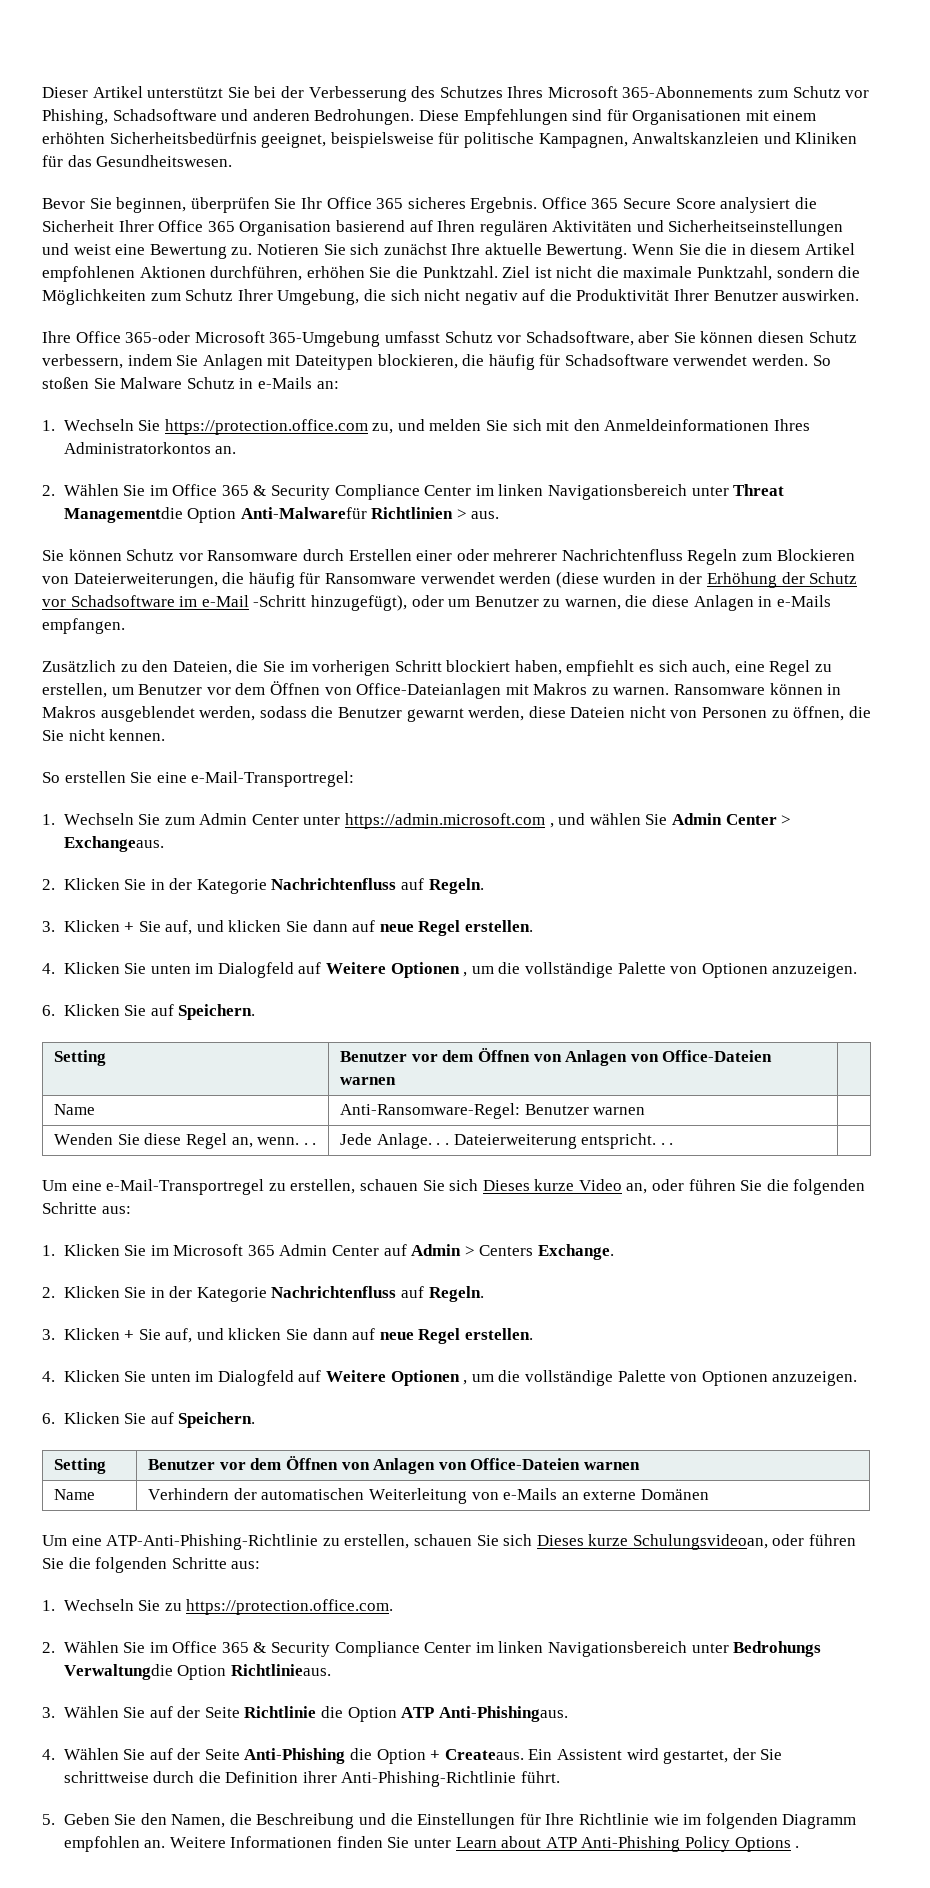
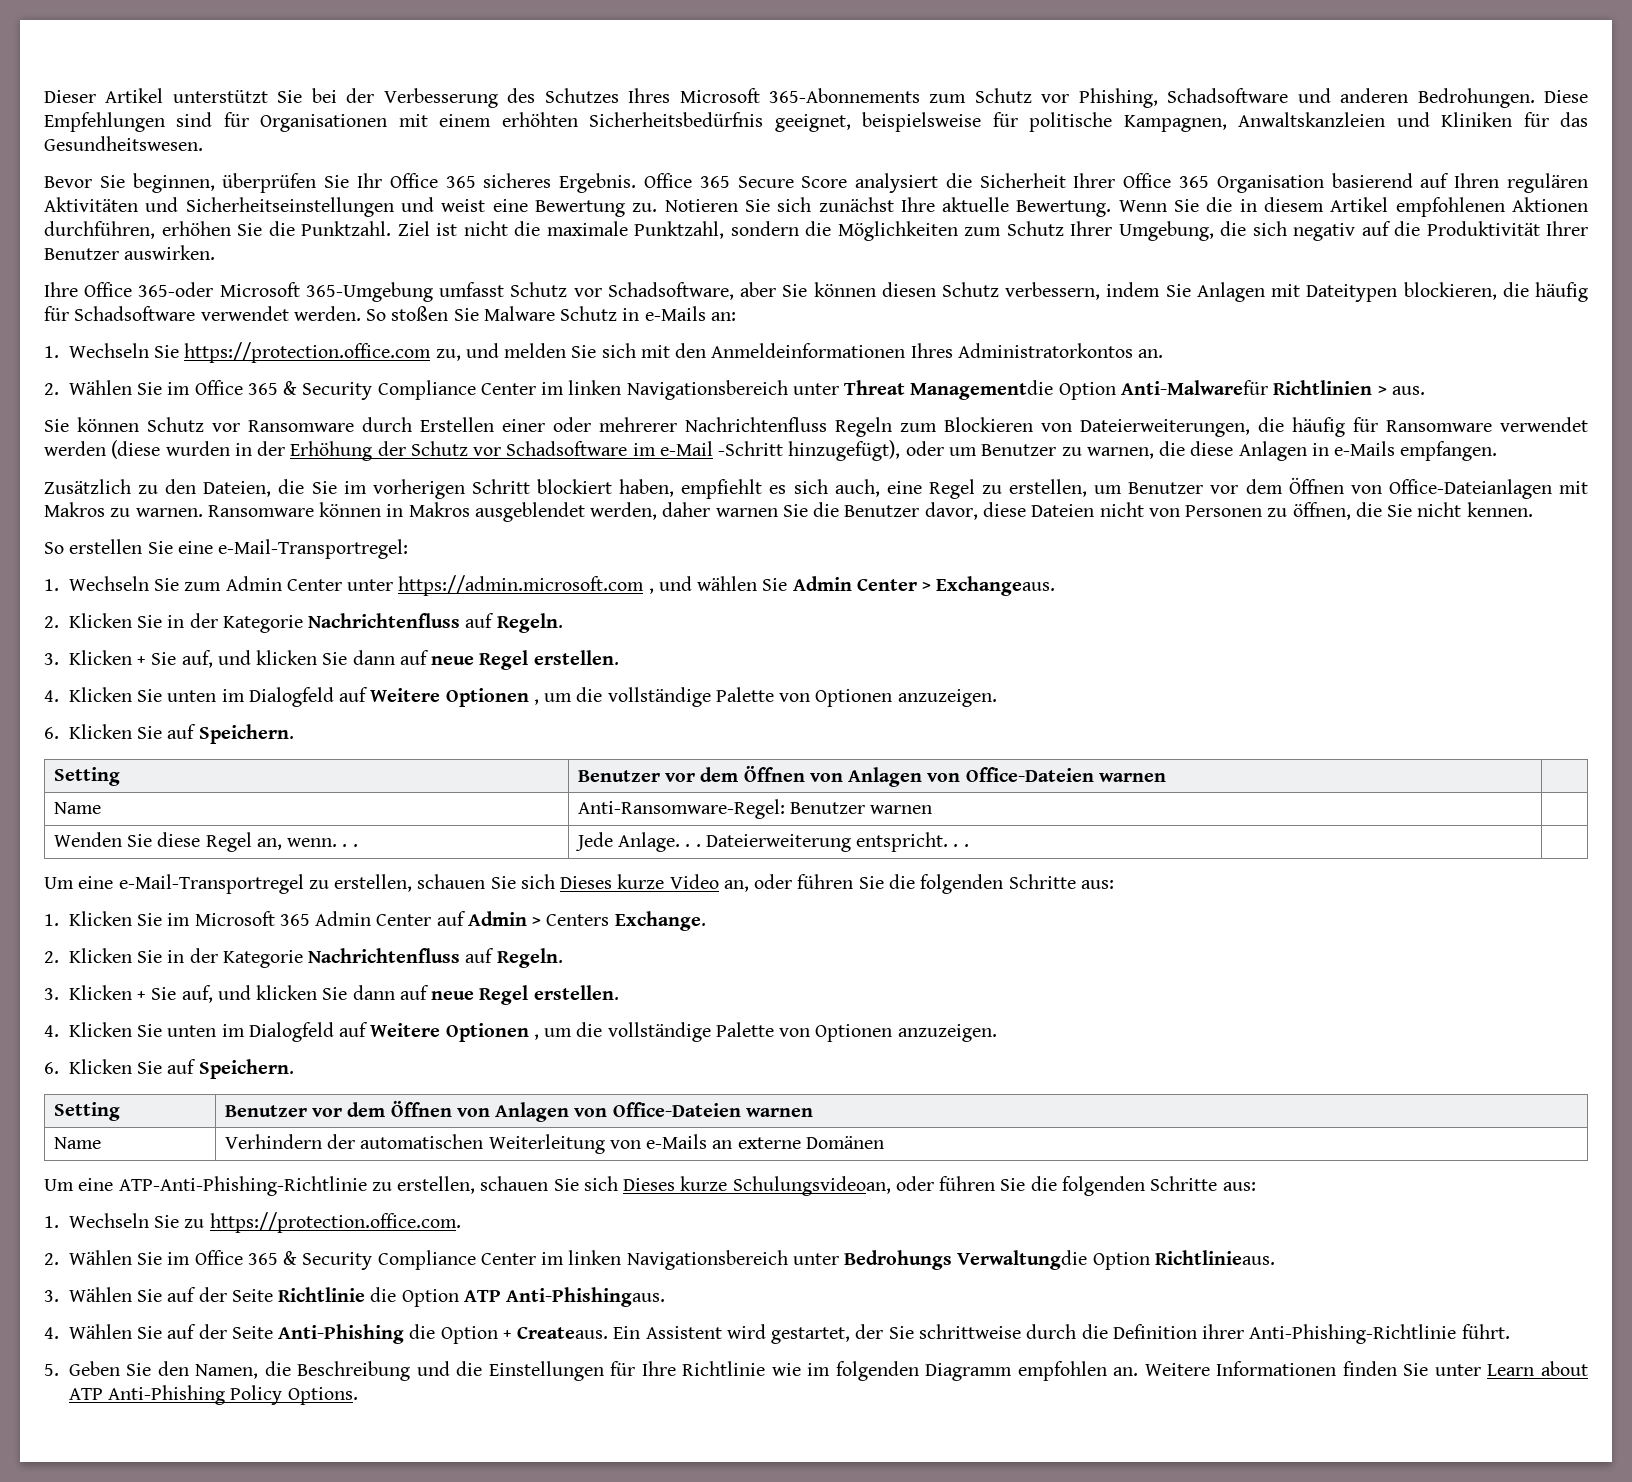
- Ziel ist nicht die maximale Punktzahl, sondern die Möglichkeiten zum Schutz Ihrer Umgebung, die sich nicht negativ auf die Produktivität Ihrer Benutzer auswirken.
+ Ziel ist nicht die maximale Punktzahl, sondern die Möglichkeiten zum Schutz Ihrer Umgebung, die sich negativ auf die Produktivität Ihrer Benutzer auswirken.
- Ransomware können in Makros ausgeblendet werden, sodass die Benutzer gewarnt werden, diese Dateien nicht von Personen zu öffnen, die Sie nicht kennen.
+ Ransomware können in Makros ausgeblendet werden, daher warnen Sie die Benutzer davor, diese Dateien nicht von Personen zu öffnen, die Sie nicht kennen.
- Weitere Informationen finden Sie unter Learn about ATP Anti-Phishing Policy Options .
+ Weitere Informationen finden Sie unter Learn about ATP Anti-Phishing Policy Options.

